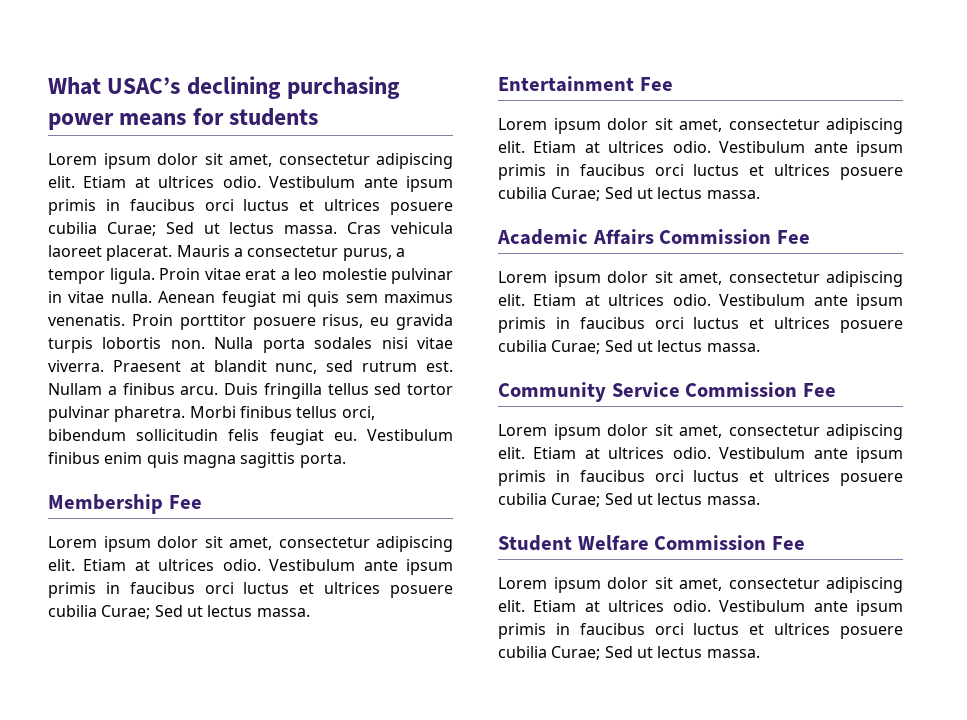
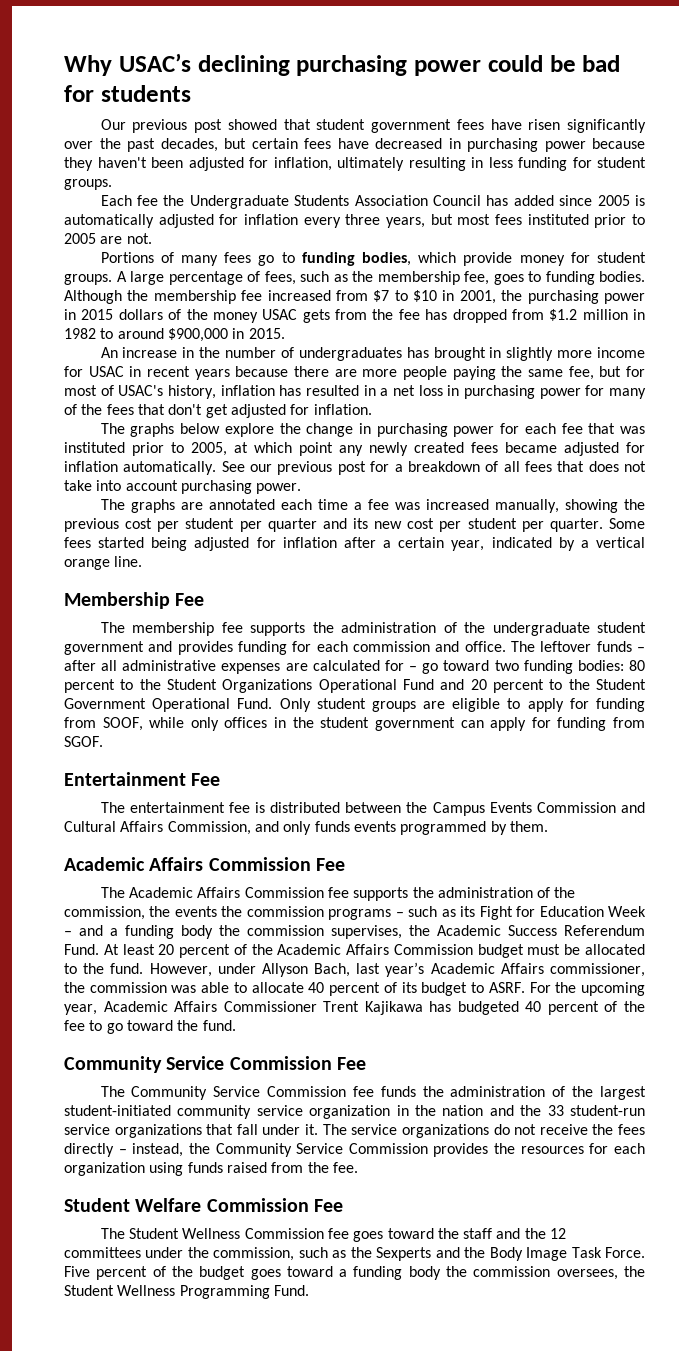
- What USAC’s declining purchasing power means for students
+ Why USAC’s declining purchasing power could be bad for students
- Lorem ipsum dolor sit amet, consectetur adipiscing elit. Etiam at ultrices odio. Vestibulum ante ipsum primis in faucibus orci luctus et ultrices posuere cubilia Curae; Sed ut lectus massa. Cras vehicula laoreet placerat. Mauris a consectetur purus, a tempor ligula. Proin vitae erat a leo molestie pulvinar in vitae nulla. Aenean feugiat mi quis sem maximus venenatis. Proin porttitor posuere risus, eu gravida turpis lobortis non. Nulla porta sodales nisi vitae viverra. Praesent at blandit nunc, sed rutrum est. Nullam a finibus arcu. Duis fringilla tellus sed tortor pulvinar pharetra. Morbi finibus tellus orci, bibendum sollicitudin felis feugiat eu. Vestibulum finibus enim quis magna sagittis porta.
+ Our previous post showed that student government fees have risen significantly over the past decades, but certain fees have decreased in purchasing power because they haven't been adjusted for inflation, ultimately resulting in less funding for student groups.
+ Each fee the Undergraduate Students Association Council has added since 2005 is automatically adjusted for inflation every three years, but most fees instituted prior to 2005 are not.
+ Portions of many fees go to funding bodies, which provide money for student groups. A large percentage of fees, such as the membership fee, goes to funding bodies. Although the membership fee increased from $7 to $10 in 2001, the purchasing power in 2015 dollars of the money USAC gets from the fee has dropped from $1.2 million in 1982 to around $900,000 in 2015.
+ An increase in the number of undergraduates has brought in slightly more income for USAC in recent years because there are more people paying the same fee, but for most of USAC's history, inflation has resulted in a net loss in purchasing power for many of the fees that don't get adjusted for inflation.
+ The graphs below explore the change in purchasing power for each fee that was instituted prior to 2005, at which point any newly created fees became adjusted for inflation automatically. See our previous post for a breakdown of all fees that does not take into account purchasing power.
+ The graphs are annotated each time a fee was increased manually, showing the previous cost per student per quarter and its new cost per student per quarter. Some fees started being adjusted for inflation after a certain year, indicated by a vertical orange line.
  Membership Fee
- Lorem ipsum dolor sit amet, consectetur adipiscing elit. Etiam at ultrices odio. Vestibulum ante ipsum primis in faucibus orci luctus et ultrices posuere cubilia Curae; Sed ut lectus massa.
+ The membership fee supports the administration of the undergraduate student government and provides funding for each commission and office. The leftover funds – after all administrative expenses are calculated for – go toward two funding bodies: 80 percent to the Student Organizations Operational Fund and 20 percent to the Student Government Operational Fund. Only student groups are eligible to apply for funding from SOOF, while only offices in the student government can apply for funding from SGOF.
  Entertainment Fee
- Lorem ipsum dolor sit amet, consectetur adipiscing elit. Etiam at ultrices odio. Vestibulum ante ipsum primis in faucibus orci luctus et ultrices posuere cubilia Curae; Sed ut lectus massa.
+ The entertainment fee is distributed between the Campus Events Commission and Cultural Affairs Commission, and only funds events programmed by them.
  Academic Affairs Commission Fee
- Lorem ipsum dolor sit amet, consectetur adipiscing elit. Etiam at ultrices odio. Vestibulum ante ipsum primis in faucibus orci luctus et ultrices posuere cubilia Curae; Sed ut lectus massa.
+ The Academic Affairs Commission fee supports the administration of the commission, the events the commission programs – such as its Fight for Education Week – and a funding body the commission supervises, the Academic Success Referendum Fund. At least 20 percent of the Academic Affairs Commission budget must be allocated to the fund. However, under Allyson Bach, last year’s Academic Affairs commissioner, the commission was able to allocate 40 percent of its budget to ASRF. For the upcoming year, Academic Affairs Commissioner Trent Kajikawa has budgeted 40 percent of the fee to go toward the fund.
  Community Service Commission Fee
- Lorem ipsum dolor sit amet, consectetur adipiscing elit. Etiam at ultrices odio. Vestibulum ante ipsum primis in faucibus orci luctus et ultrices posuere cubilia Curae; Sed ut lectus massa.
+ The Community Service Commission fee funds the administration of the largest student-initiated community service organization in the nation and the 33 student-run service organizations that fall under it. The service organizations do not receive the fees directly – instead, the Community Service Commission provides the resources for each organization using funds raised from the fee.
  Student Welfare Commission Fee
- Lorem ipsum dolor sit amet, consectetur adipiscing elit. Etiam at ultrices odio. Vestibulum ante ipsum primis in faucibus orci luctus et ultrices posuere cubilia Curae; Sed ut lectus massa.
+ The Student Wellness Commission fee goes toward the staff and the 12 committees under the commission, such as the Sexperts and the Body Image Task Force. Five percent of the budget goes toward a funding body the commission oversees, the Student Wellness Programming Fund.

